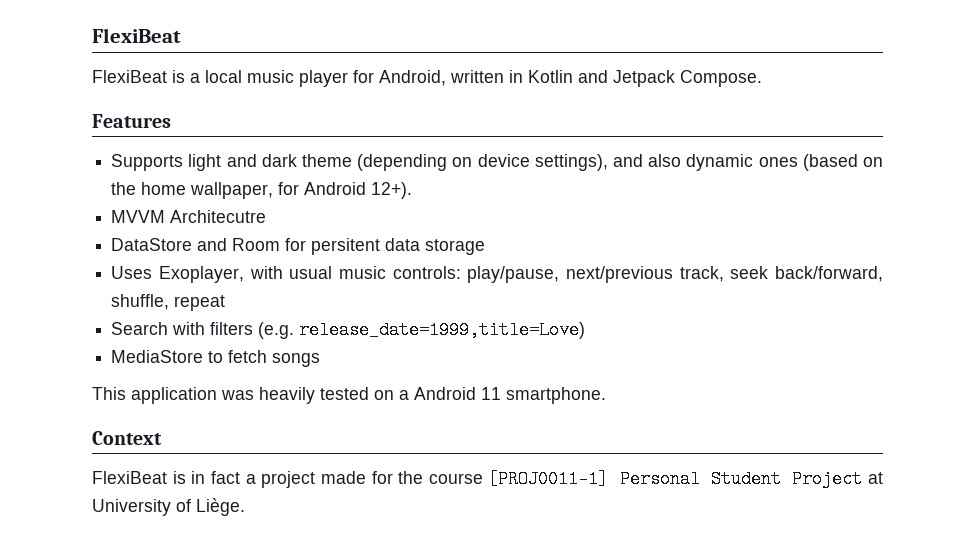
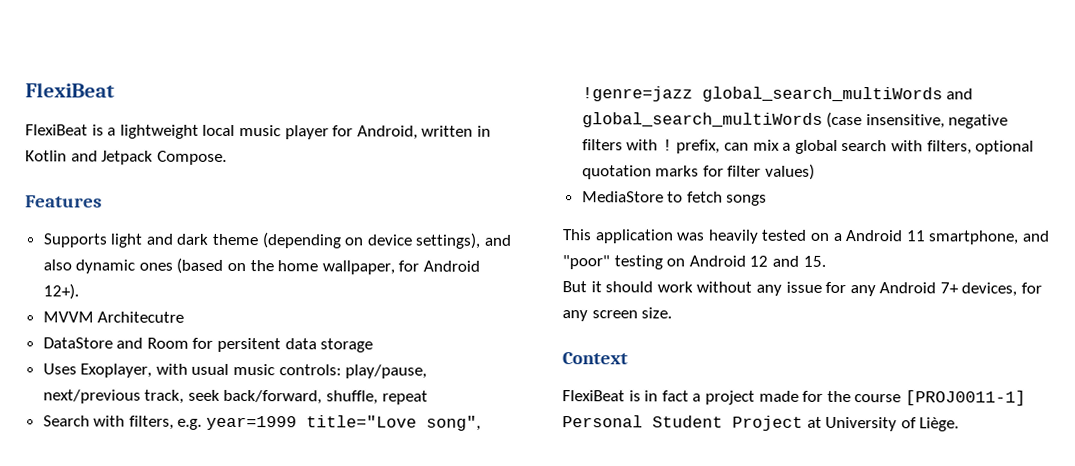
- FlexiBeat is a local music player for Android, written in Kotlin and Jetpack Compose.
+ FlexiBeat is a lightweight local music player for Android, written in Kotlin and Jetpack Compose.
- Search with filters (e.g. release_date=1999,title=Love)
+ Search with filters, e.g. year=1999 title="Love song", !genre=jazz global_search_multiWords and global_search_multiWords (case insensitive, negative filters with ! prefix, can mix a global search with filters, optional quotation marks for filter values)
- This application was heavily tested on a Android 11 smartphone.
+ This application was heavily tested on a Android 11 smartphone, and "poor" testing on Android 12 and 15.
+ But it should work without any issue for any Android 7+ devices, for any screen size.

